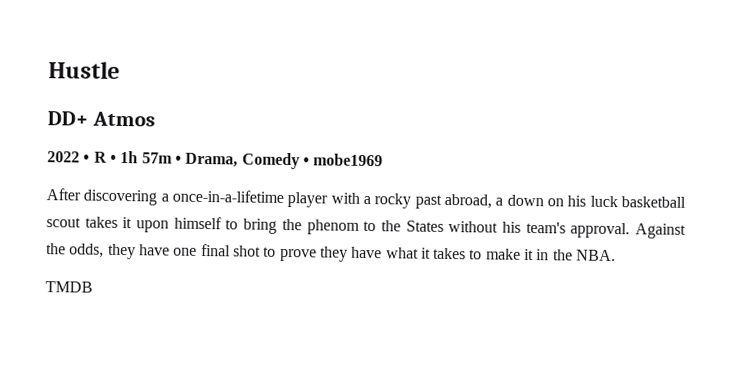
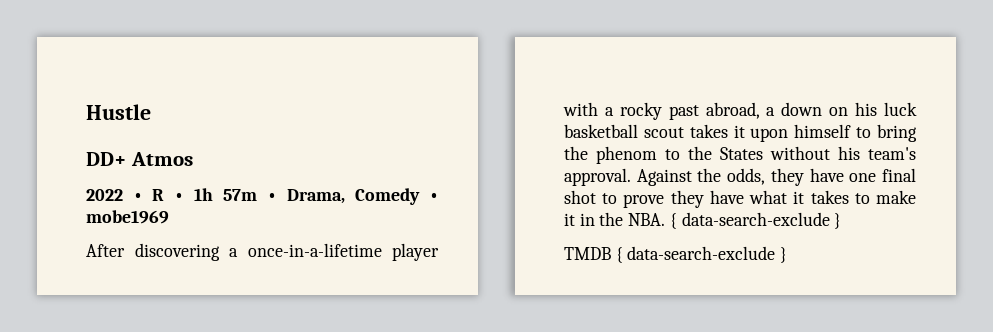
- Against the odds, they have one final shot to prove they have what it takes to make it in the NBA.
- TMDB
+ Against the odds, they have one final shot to prove they have what it takes to make it in the NBA. { data-search-exclude }
+ TMDB { data-search-exclude }

